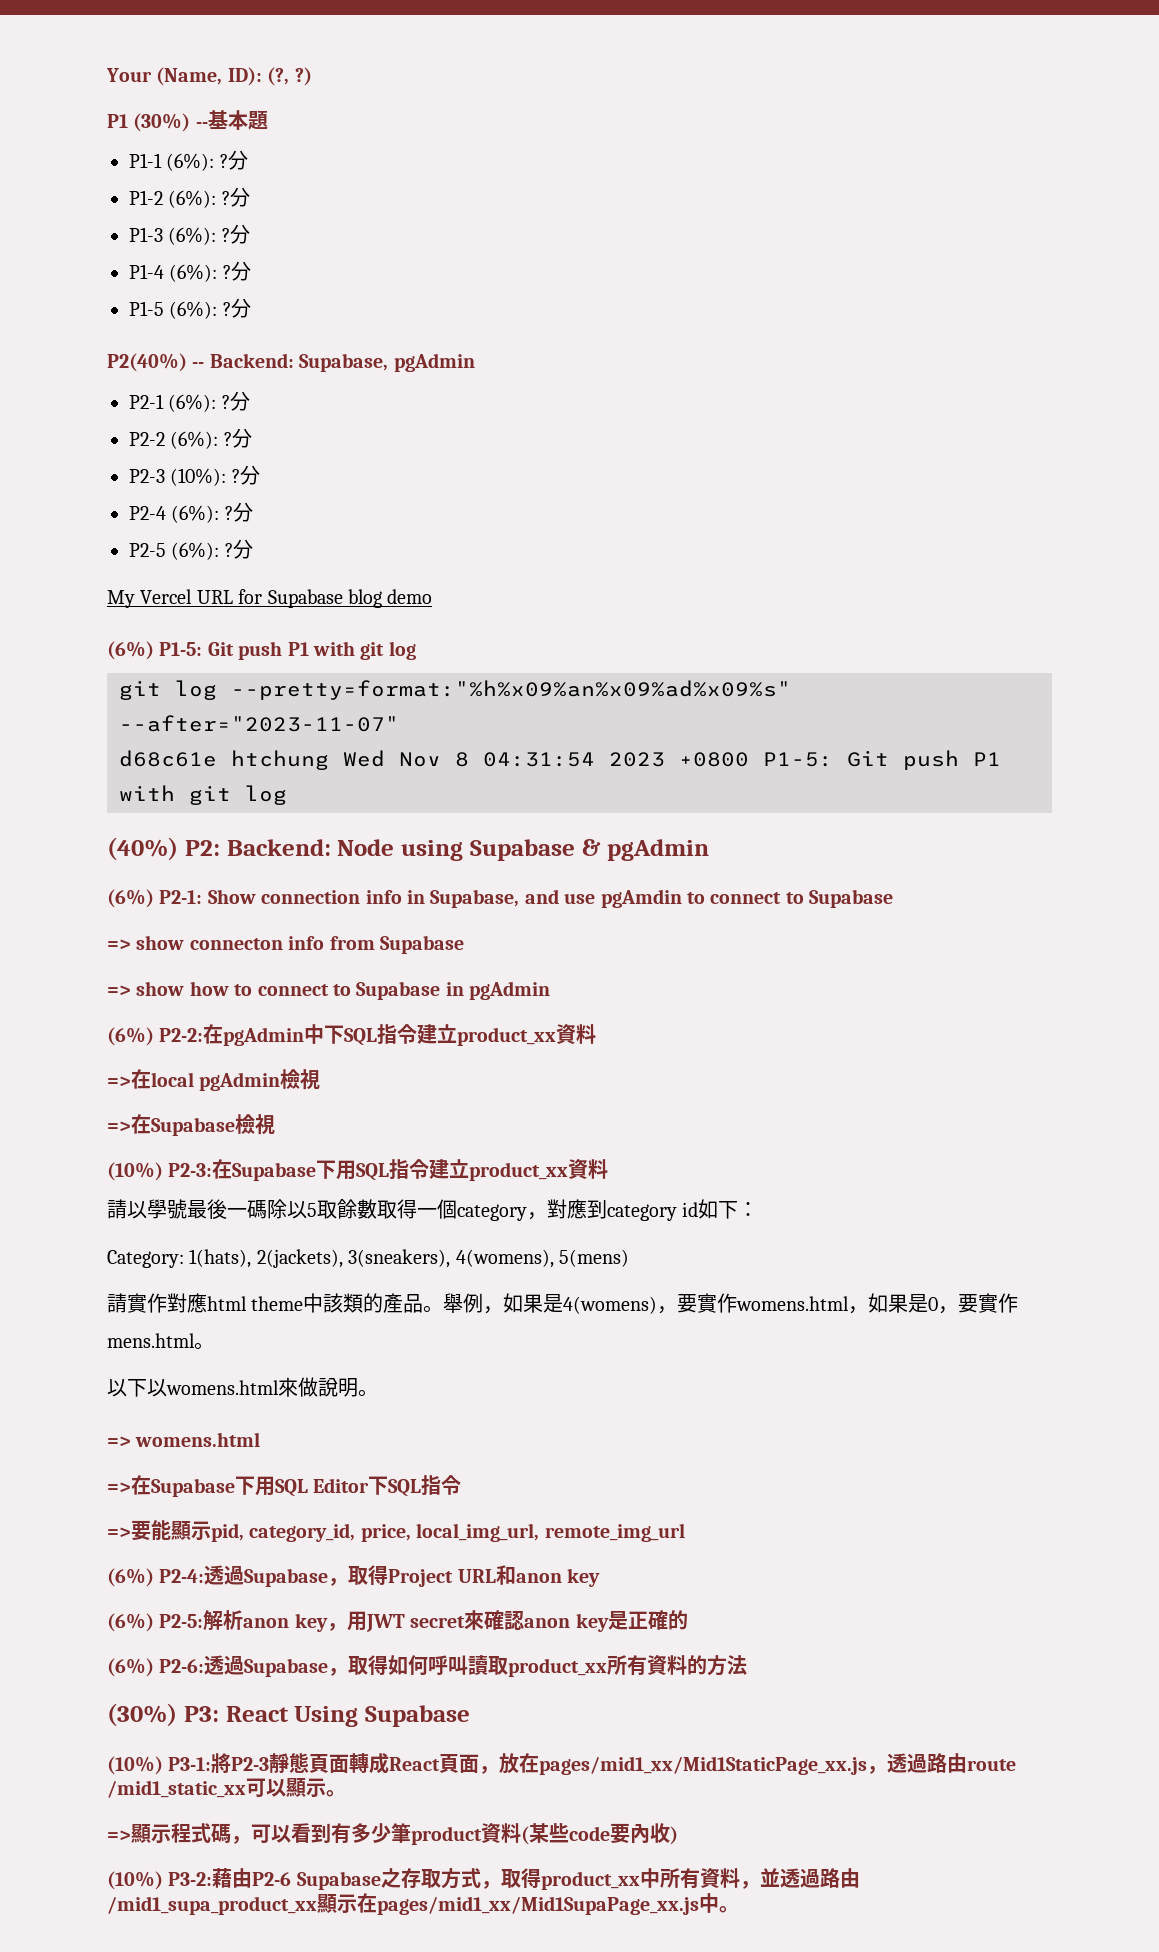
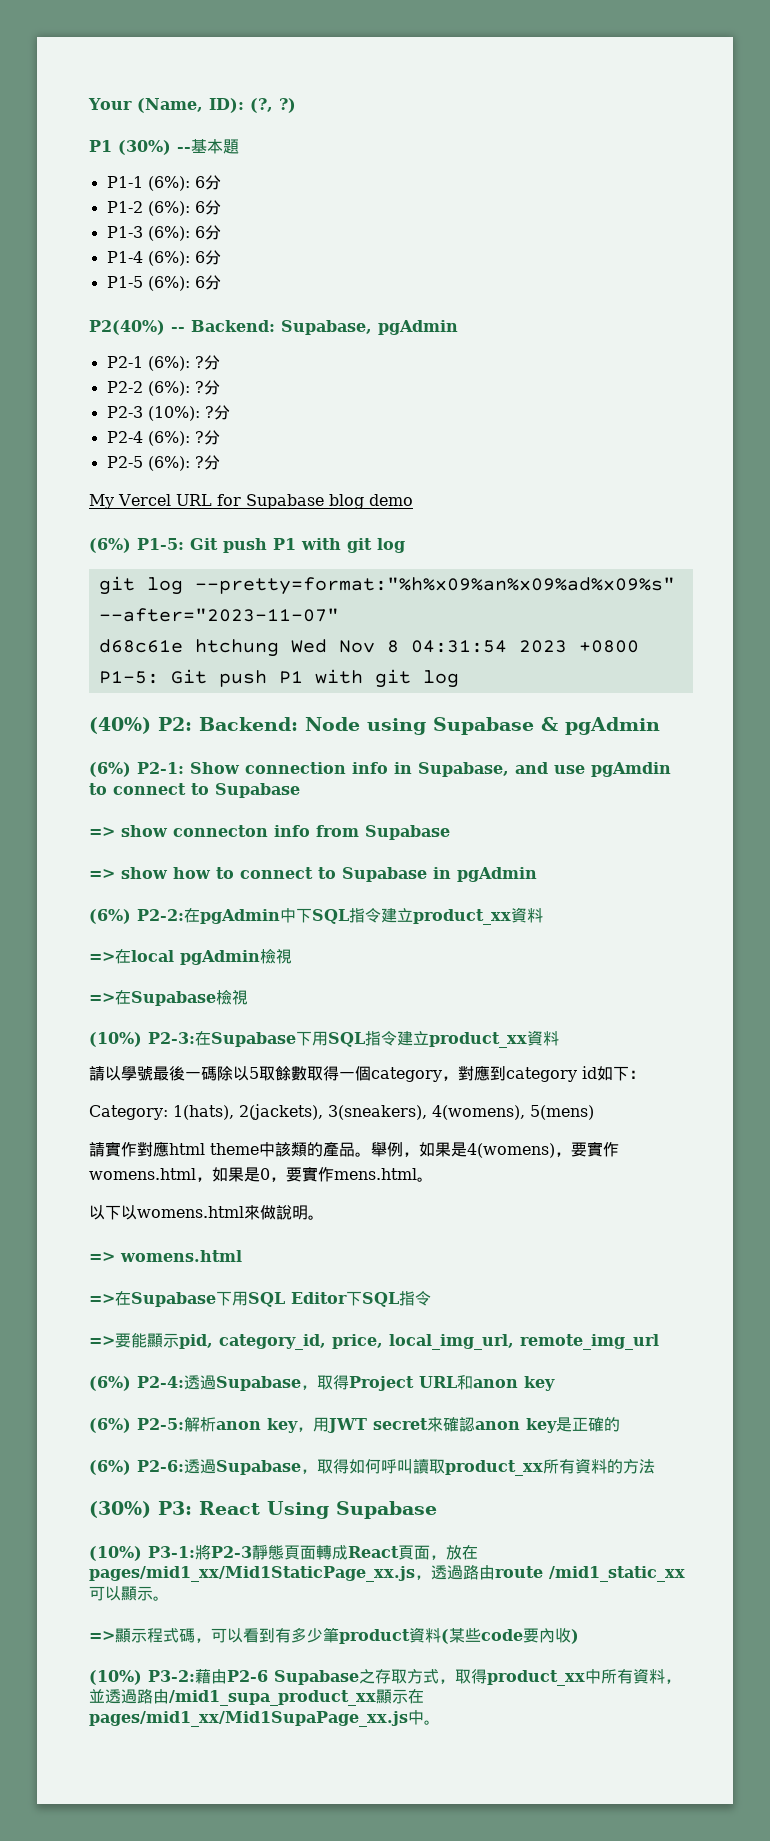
- P1-1 (6%): ?分
+ P1-1 (6%): 6分
- P1-2 (6%): ?分
+ P1-2 (6%): 6分
- P1-3 (6%): ?分
+ P1-3 (6%): 6分
- P1-4 (6%): ?分
+ P1-4 (6%): 6分
- P1-5 (6%): ?分
+ P1-5 (6%): 6分

